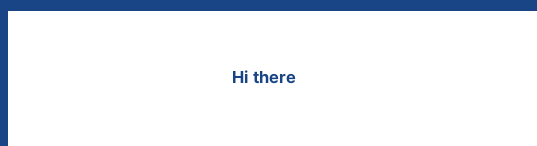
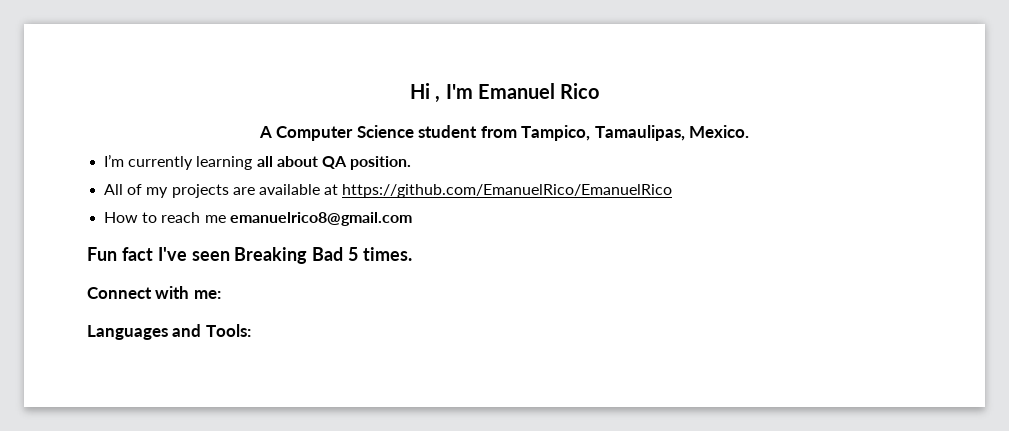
- Hi there
+ Hi , I'm Emanuel Rico
+ A Computer Science student from Tampico, Tamaulipas, Mexico.
+ I’m currently learning all about QA position.
+ All of my projects are available at https://github.com/EmanuelRico/EmanuelRico
+ How to reach me emanuelrico8@gmail.com
+ Fun fact I've seen Breaking Bad 5 times.
+ Connect with me:
+ Languages and Tools:

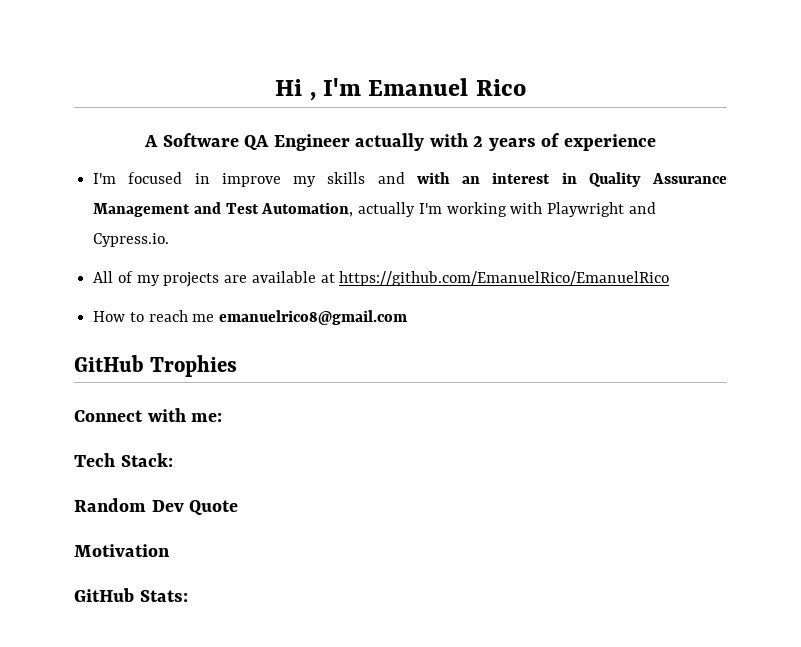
- A Computer Science student from Tampico, Tamaulipas, Mexico.
- I’m currently learning all about QA position.
+ A Software QA Engineer actually with 2 years of experience
+ I'm focused in improve my skills and with an interest in Quality Assurance Management and Test Automation, actually I'm working with Playwright and Cypress.io.
- Fun fact I've seen Breaking Bad 5 times.
+ GitHub Trophies
  Connect with me:
- Languages and Tools:
+ Tech Stack:
+ Random Dev Quote
+ Motivation
+ GitHub Stats:

